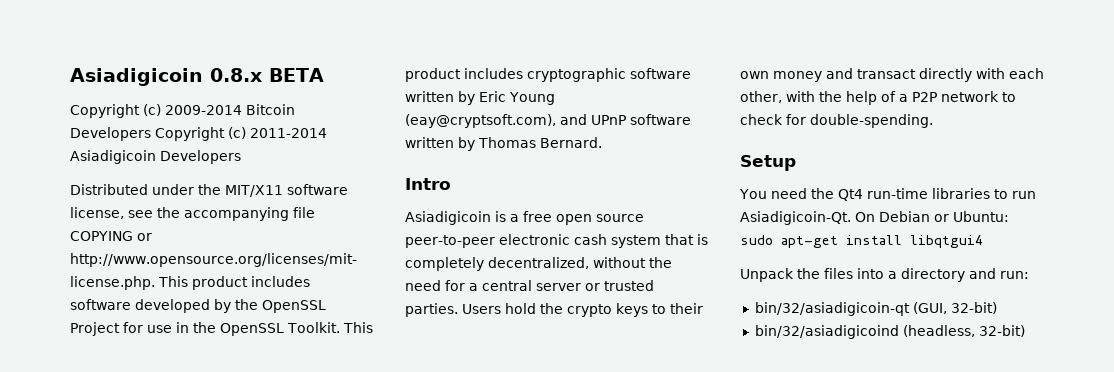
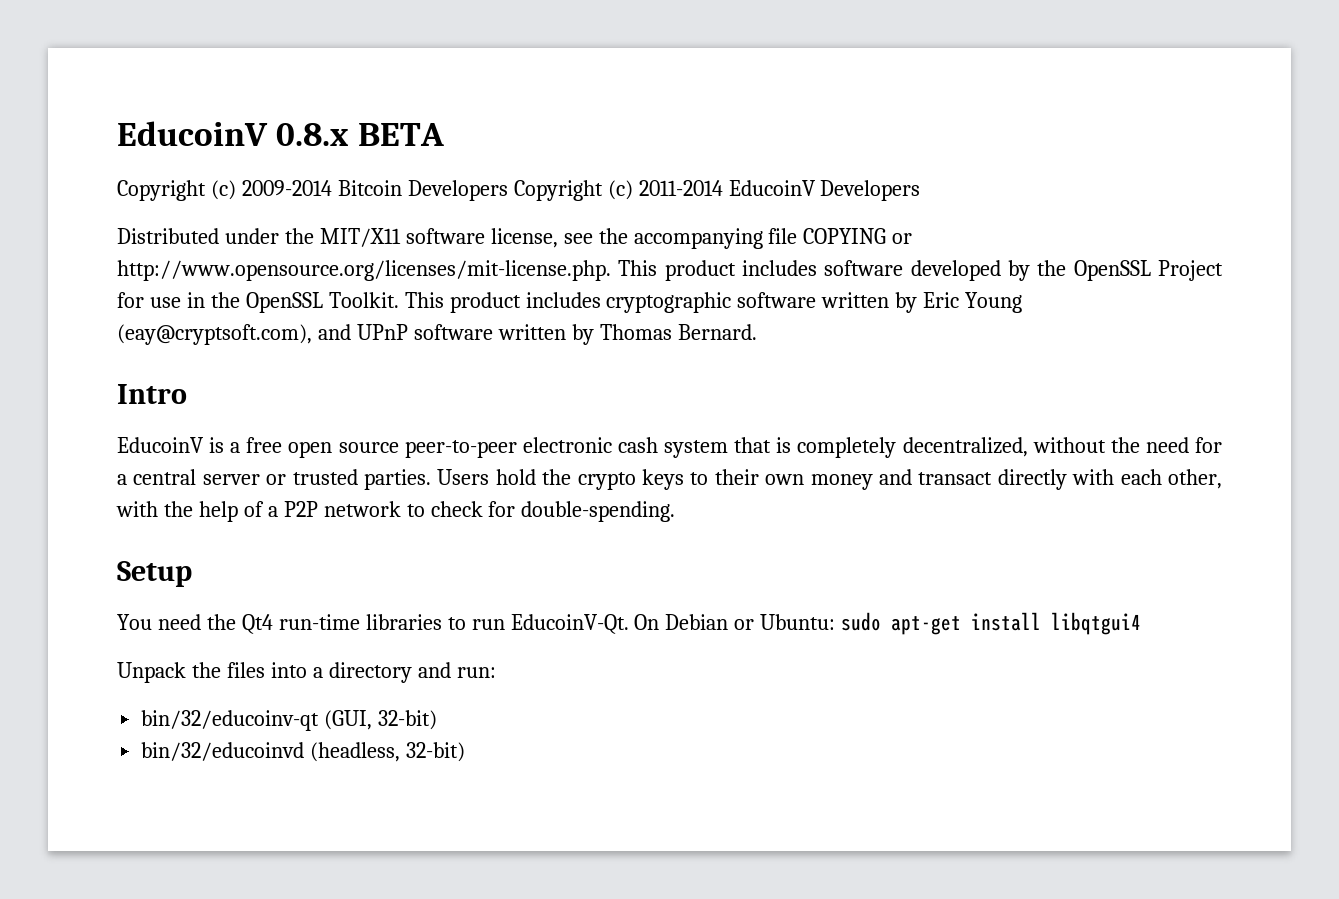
- Asiadigicoin 0.8.x BETA
+ EducoinV 0.8.x BETA
- Copyright (c) 2009-2014 Bitcoin Developers Copyright (c) 2011-2014 Asiadigicoin Developers
+ Copyright (c) 2009-2014 Bitcoin Developers Copyright (c) 2011-2014 EducoinV Developers
- Asiadigicoin is a free open source peer-to-peer electronic cash system that is completely decentralized, without the need for a central server or trusted parties.
+ EducoinV is a free open source peer-to-peer electronic cash system that is completely decentralized, without the need for a central server or trusted parties.
- You need the Qt4 run-time libraries to run Asiadigicoin-Qt.
+ You need the Qt4 run-time libraries to run EducoinV-Qt.
- bin/32/asiadigicoin-qt (GUI, 32-bit)
+ bin/32/educoinv-qt (GUI, 32-bit)
- bin/32/asiadigicoind (headless, 32-bit)
+ bin/32/educoinvd (headless, 32-bit)

